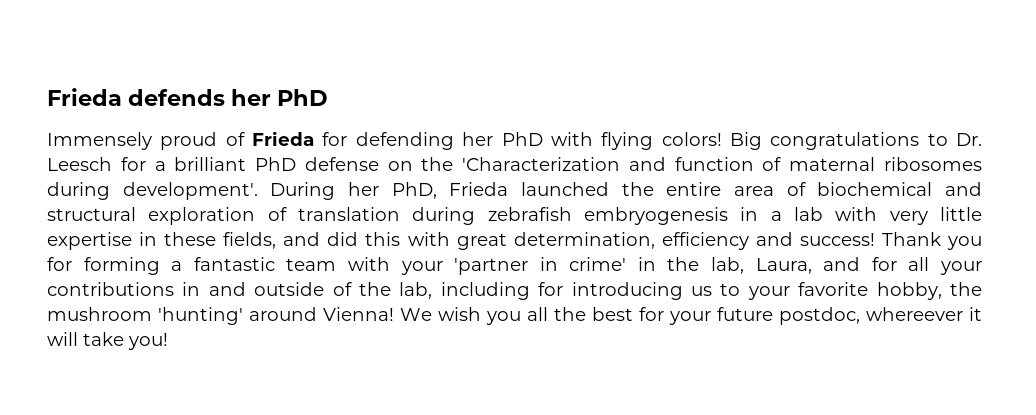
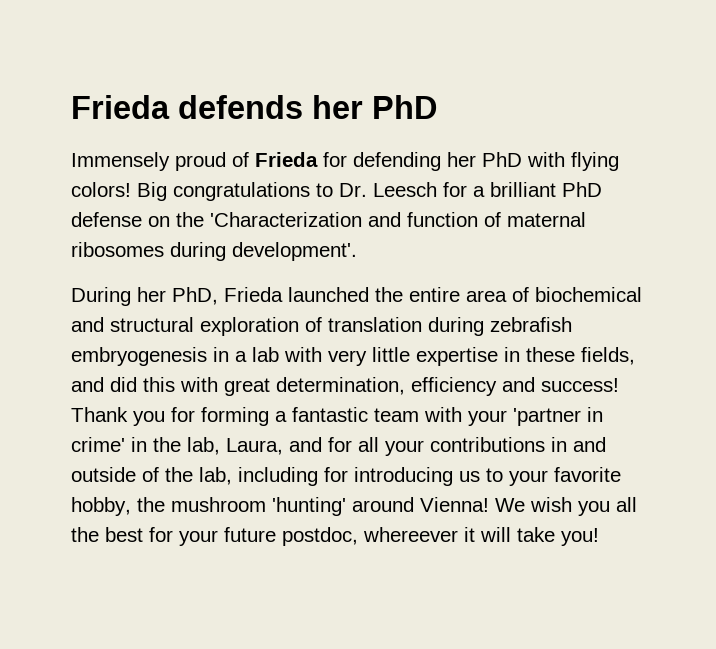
- Big congratulations to Dr. Leesch for a brilliant PhD defense on the 'Characterization and function of maternal ribosomes during development'. During her PhD, Frieda launched the entire area of biochemical and structural exploration of translation during zebrafish embryogenesis in a lab with very little expertise in these fields, and did this with great determination, efficiency and success!
+ Big congratulations to Dr. Leesch for a brilliant PhD defense on the 'Characterization and function of maternal ribosomes during development'.
+ During her PhD, Frieda launched the entire area of biochemical and structural exploration of translation during zebrafish embryogenesis in a lab with very little expertise in these fields, and did this with great determination, efficiency and success!

